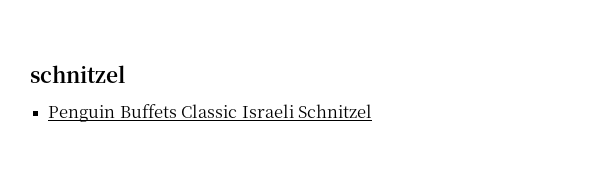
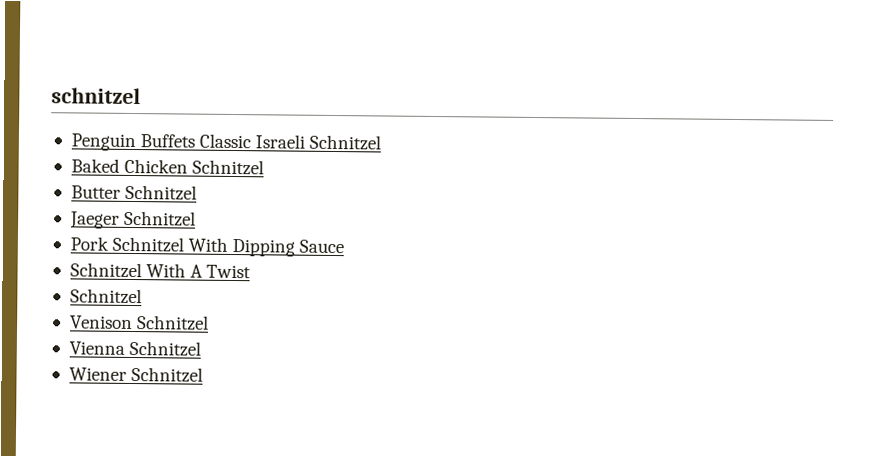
+ Baked Chicken Schnitzel
+ Butter Schnitzel
+ Jaeger Schnitzel
+ Pork Schnitzel With Dipping Sauce
+ Schnitzel With A Twist
+ Schnitzel
+ Venison Schnitzel
+ Vienna Schnitzel
+ Wiener Schnitzel

